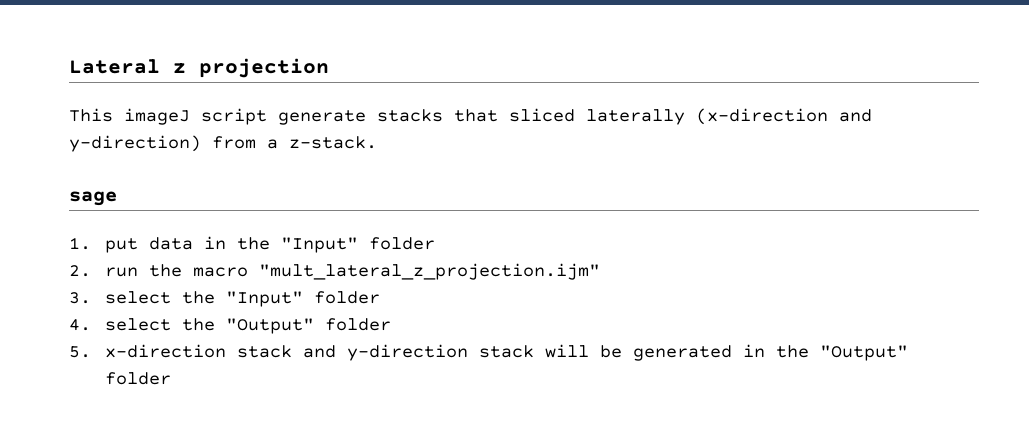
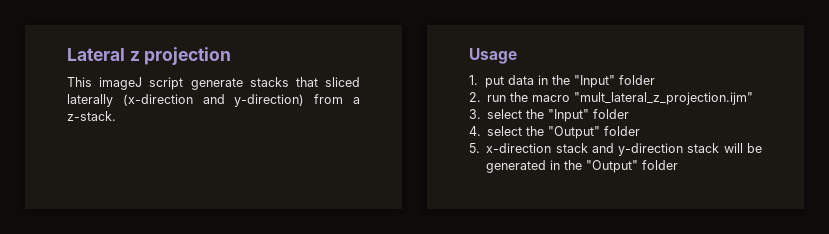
- sage
+ Usage

